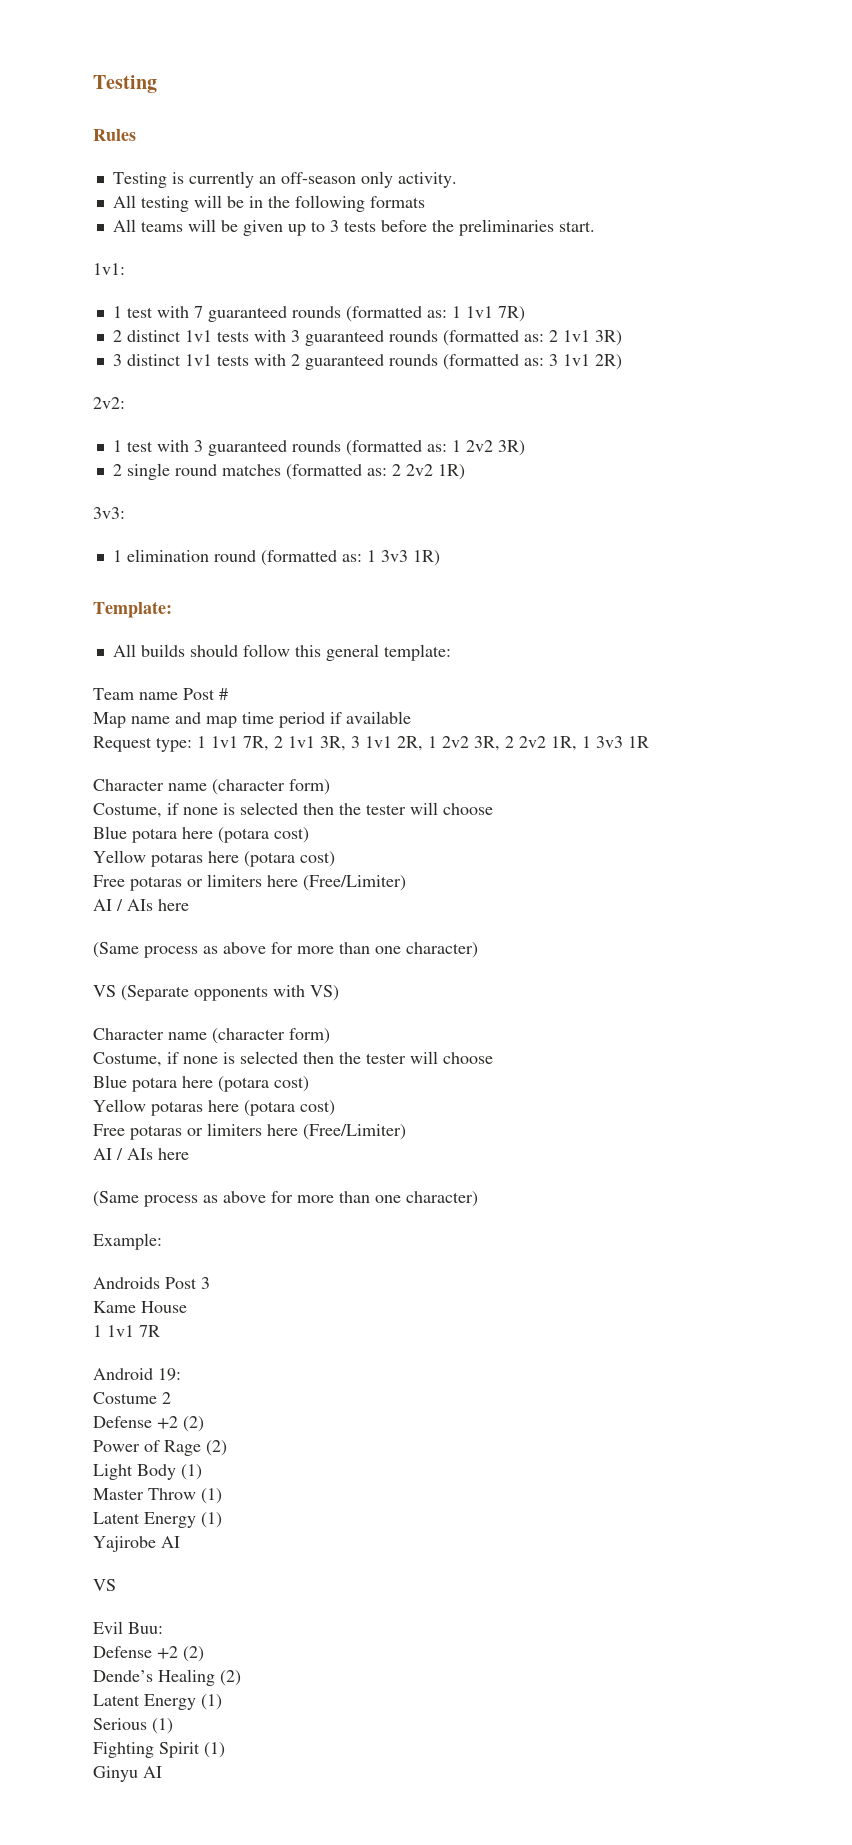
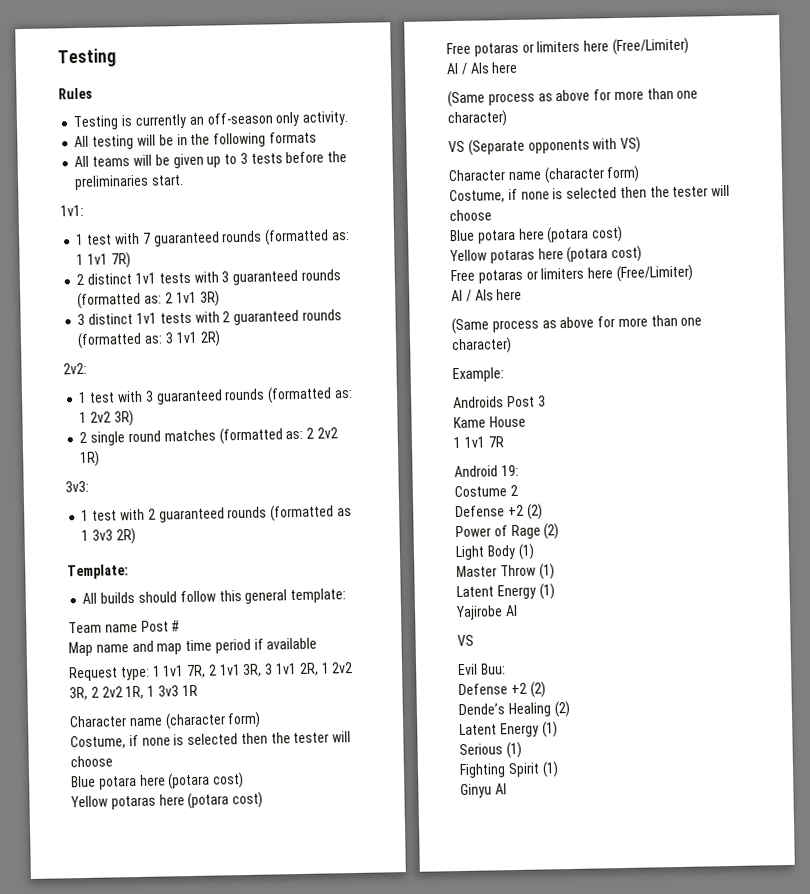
- 1 elimination round (formatted as: 1 3v3 1R)
+ 1 test with 2 guaranteed rounds (formatted as 1 3v3 2R)

